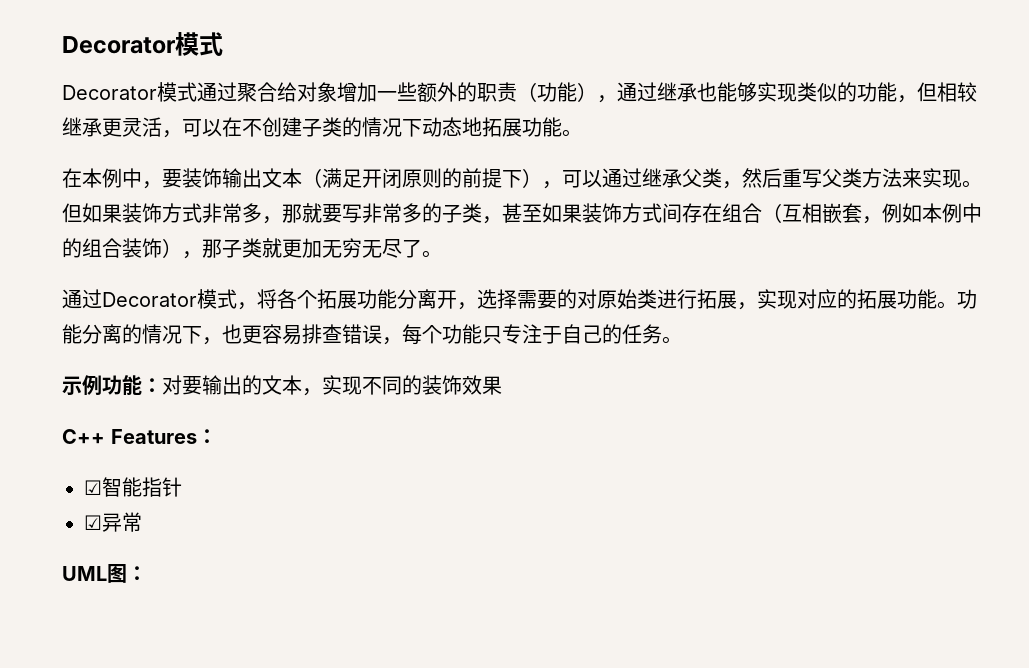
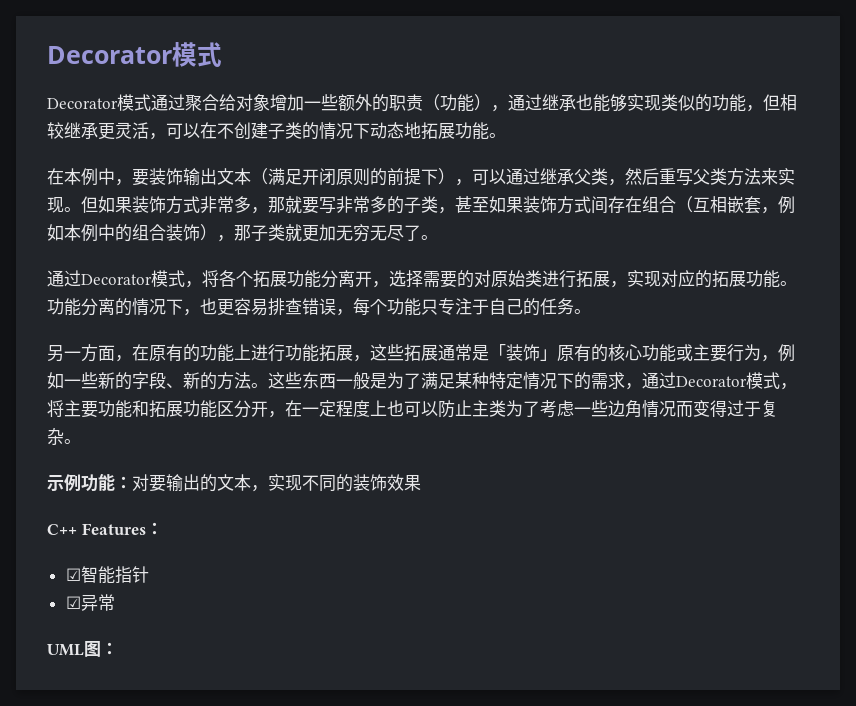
+ 另一方面，在原有的功能上进行功能拓展，这些拓展通常是「装饰」原有的核心功能或主要行为，例如一些新的字段、新的方法。这些东西一般是为了满足某种特定情况下的需求，通过Decorator模式，将主要功能和拓展功能区分开，在一定程度上也可以防止主类为了考虑一些边角情况而变得过于复杂。

